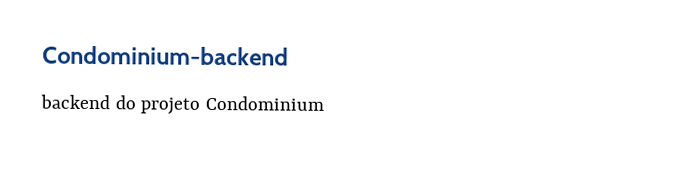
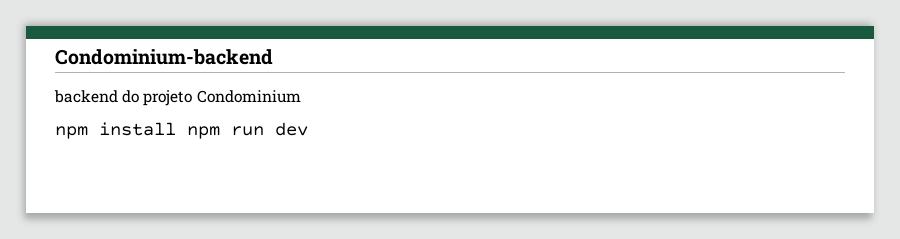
+ npm install npm run dev

